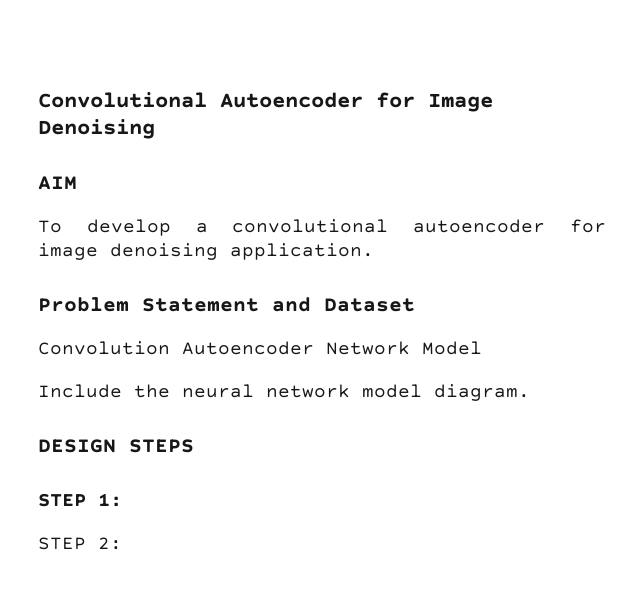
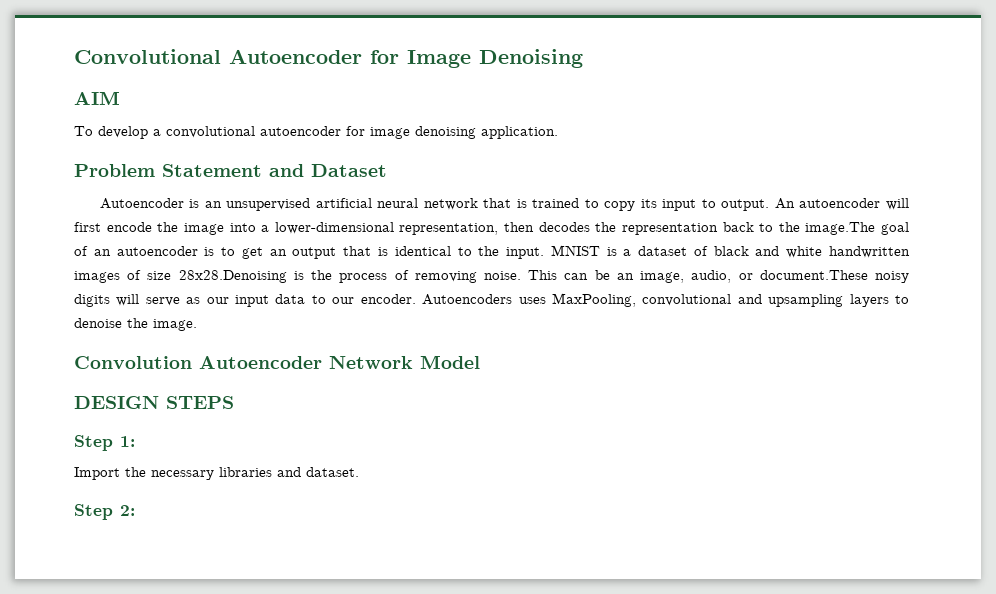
+ Autoencoder is an unsupervised artificial neural network that is trained to copy its input to output. An autoencoder will first encode the image into a lower-dimensional representation, then decodes the representation back to the image.The goal of an autoencoder is to get an output that is identical to the input. MNIST is a dataset of black and white handwritten images of size 28x28.Denoising is the process of removing noise. This can be an image, audio, or document.These noisy digits will serve as our input data to our encoder. Autoencoders uses MaxPooling, convolutional and upsampling layers to denoise the image.
  Convolution Autoencoder Network Model
- Include the neural network model diagram.
- STEP 1:
+ Step 1:
- STEP 2:
+ Import the necessary libraries and dataset.
+ Step 2:

